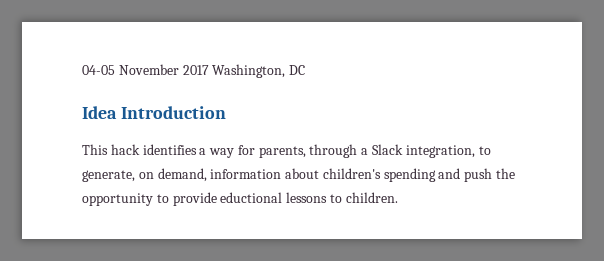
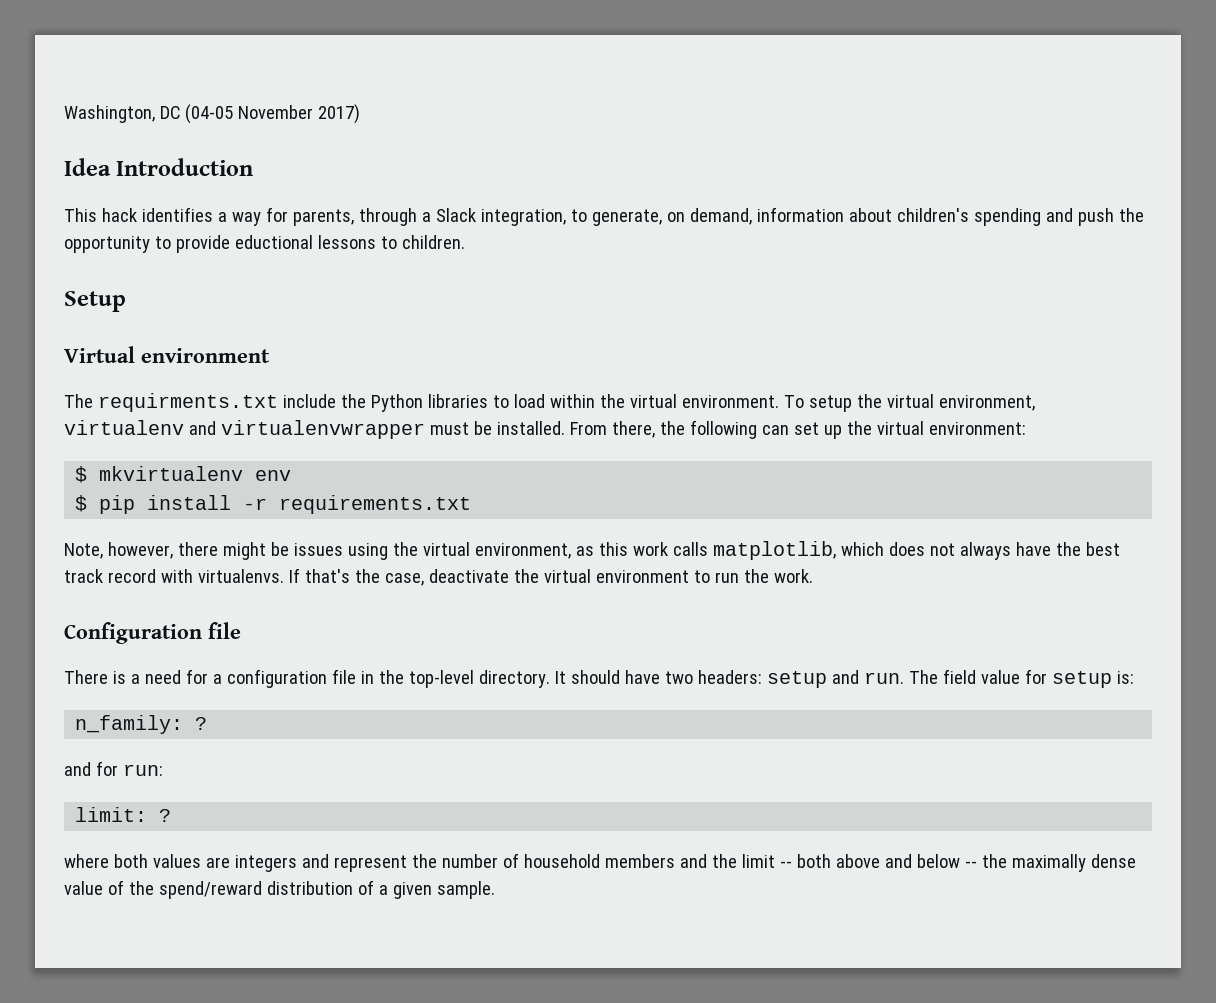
- 04-05 November 2017 Washington, DC
+ Washington, DC (04-05 November 2017)
+ Setup
+ Virtual environment
+ The requirments.txt include the Python libraries to load within the virtual environment. To setup the virtual environment, virtualenv and virtualenvwrapper must be installed. From there, the following can set up the virtual environment:
+ $ mkvirtualenv env
+ $ pip install -r requirements.txt
+ Note, however, there might be issues using the virtual environment, as this work calls matplotlib, which does not always have the best track record with virtualenvs. If that's the case, deactivate the virtual environment to run the work.
+ Configuration file
+ There is a need for a configuration file in the top-level directory. It should have two headers: setup and run. The field value for setup is:
+ n_family: ?
+ and for run:
+ limit: ?
+ where both values are integers and represent the number of household members and the limit -- both above and below -- the maximally dense value of the spend/reward distribution of a given sample.

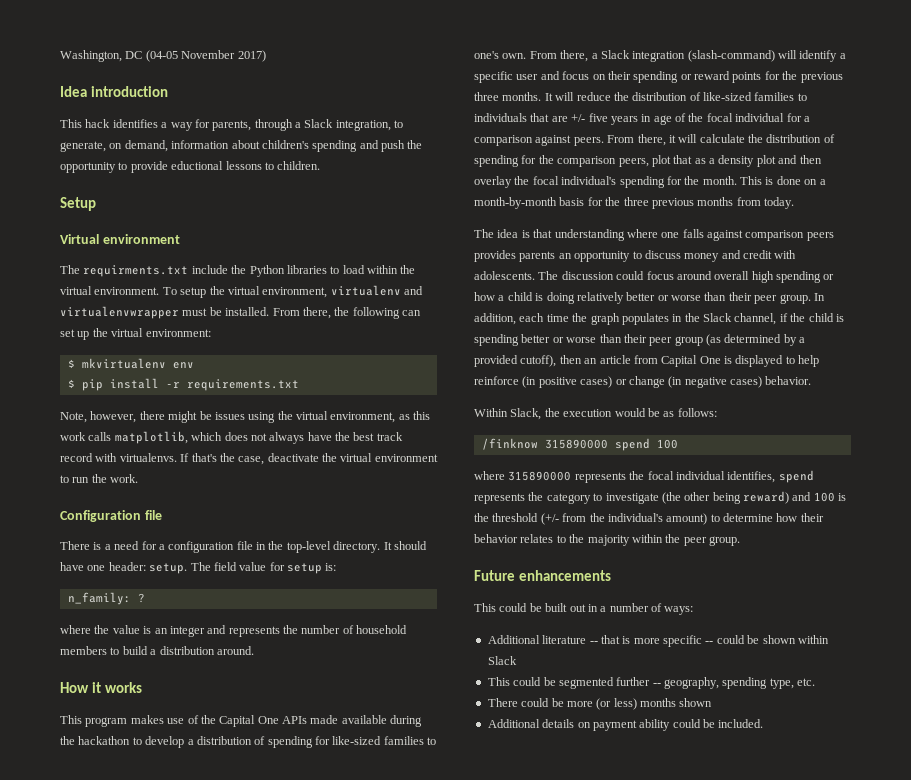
- Idea Introduction
+ Idea introduction
- It should have two headers: setup and run.
+ It should have one header: setup.
- and for run:
- limit: ?
- where both values are integers and represent the number of household members and the limit -- both above and below -- the maximally dense value of the spend/reward distribution of a given sample.
+ where the value is an integer and represents the number of household members to build a distribution around.
+ How it works
+ This program makes use of the Capital One APIs made available during the hackathon to develop a distribution of spending for like-sized families to one's own. From there, a Slack integration (slash-command) will identify a specific user and focus on their spending or reward points for the previous three months. It will reduce the distribution of like-sized families to individuals that are +/- five years in age of the focal individual for a comparison against peers. From there, it will calculate the distribution of spending for the comparison peers, plot that as a density plot and then overlay the focal individual's spending for the month. This is done on a month-by-month basis for the three previous months from today.
+ The idea is that understanding where one falls against comparison peers provides parents an opportunity to discuss money and credit with adolescents. The discussion could focus around overall high spending or how a child is doing relatively better or worse than their peer group. In addition, each time the graph populates in the Slack channel, if the child is spending better or worse than their peer group (as determined by a provided cutoff), then an article from Capital One is displayed to help reinforce (in positive cases) or change (in negative cases) behavior.
+ Within Slack, the execution would be as follows:
+ /finknow 315890000 spend 100
+ where 315890000 represents the focal individual identifies, spend represents the category to investigate (the other being reward) and 100 is the threshold (+/- from the individual's amount) to determine how their behavior relates to the majority within the peer group.
+ Future enhancements
+ This could be built out in a number of ways:
+ Additional literature -- that is more specific -- could be shown within Slack
+ This could be segmented further -- geography, spending type, etc.
+ There could be more (or less) months shown
+ Additional details on payment ability could be included.

